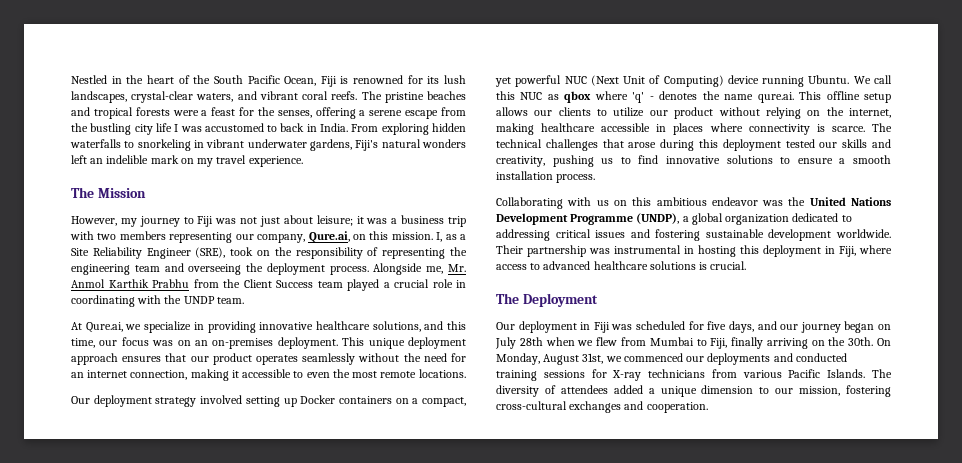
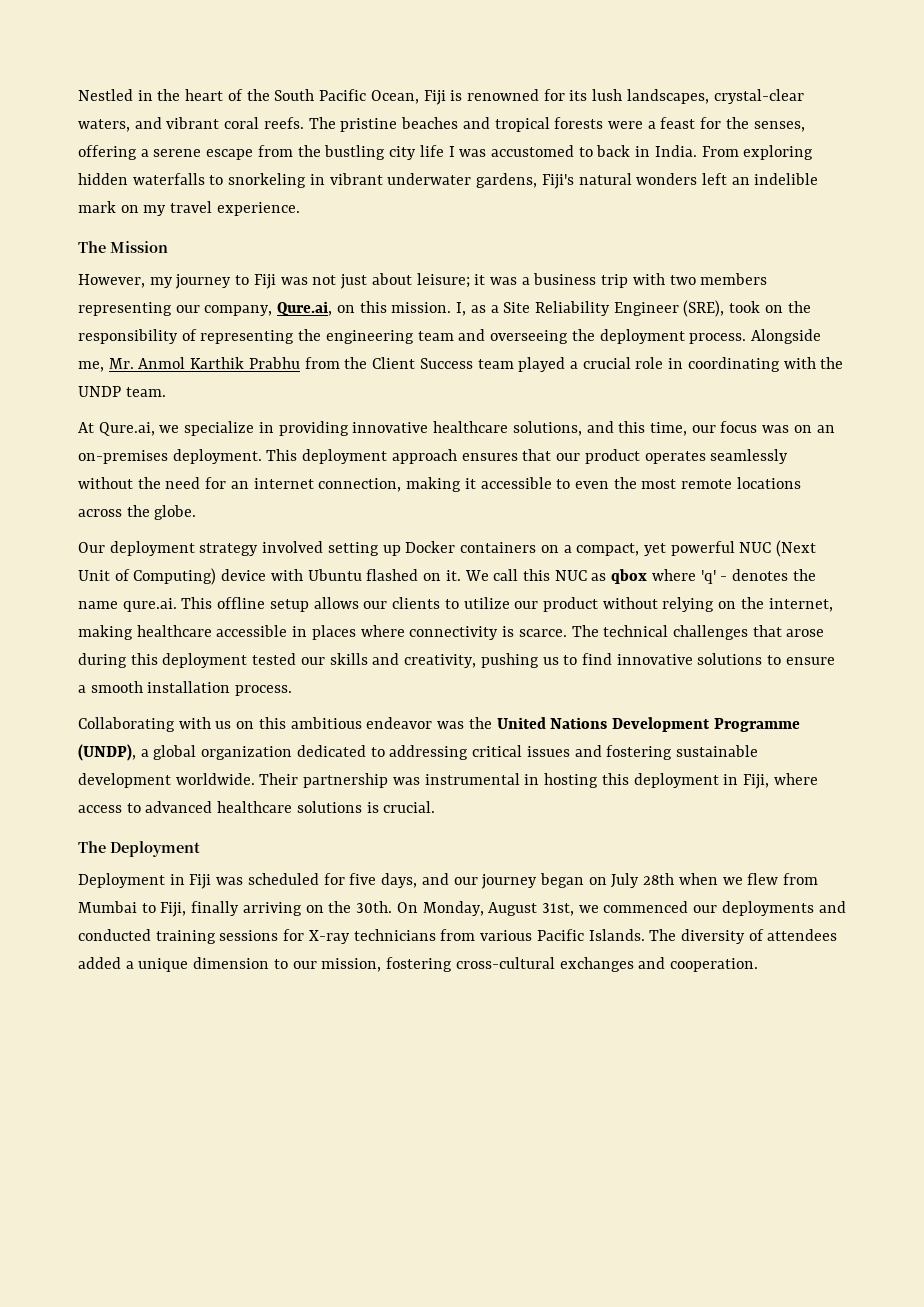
- This unique deployment approach ensures that our product operates seamlessly without the need for an internet connection, making it accessible to even the most remote locations.
+ This deployment approach ensures that our product operates seamlessly without the need for an internet connection, making it accessible to even the most remote locations across the globe.
- Our deployment strategy involved setting up Docker containers on a compact, yet powerful NUC (Next Unit of Computing) device running Ubuntu.
+ Our deployment strategy involved setting up Docker containers on a compact, yet powerful NUC (Next Unit of Computing) device with Ubuntu flashed on it.
- Our deployment in Fiji was scheduled for five days, and our journey began on July 28th when we flew from Mumbai to Fiji, finally arriving on the 30th.
+ Deployment in Fiji was scheduled for five days, and our journey began on July 28th when we flew from Mumbai to Fiji, finally arriving on the 30th.

